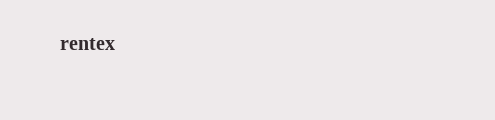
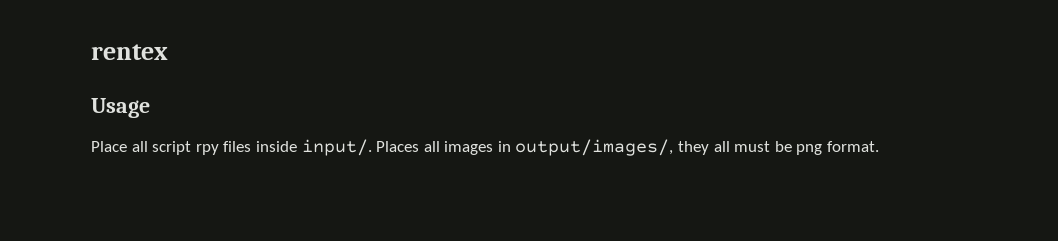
+ Usage
+ Place all script rpy files inside input/. Places all images in output/images/, they all must be png format.

